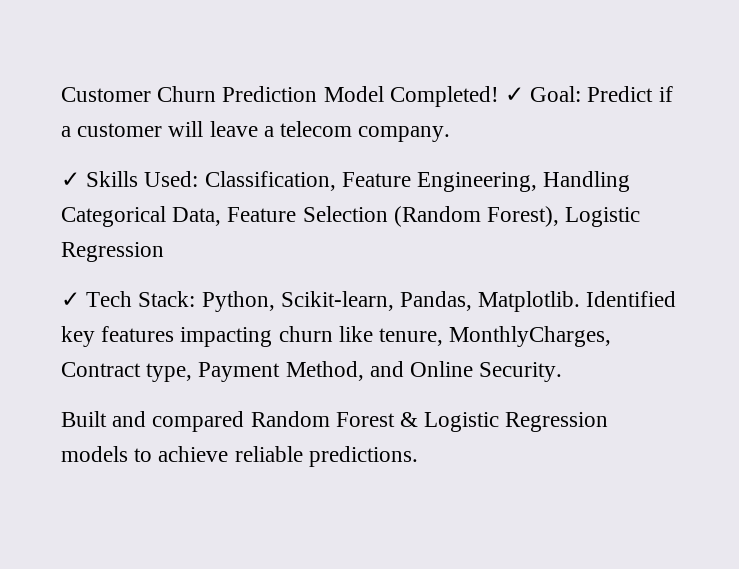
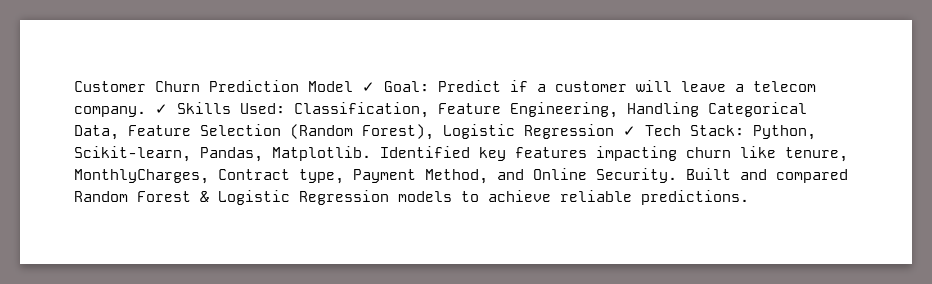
- Customer Churn Prediction Model Completed! ✓ Goal: Predict if a customer will leave a telecom company.
- ✓ Skills Used: Classification, Feature Engineering, Handling Categorical Data, Feature Selection (Random Forest), Logistic Regression
- ✓ Tech Stack: Python, Scikit-learn, Pandas, Matplotlib.
+ Customer Churn Prediction Model ✓ Goal: Predict if a customer will leave a telecom company. ✓ Skills Used: Classification, Feature Engineering, Handling Categorical Data, Feature Selection (Random Forest), Logistic Regression ✓ Tech Stack: Python, Scikit-learn, Pandas, Matplotlib.
- Identified key features impacting churn like tenure, MonthlyCharges, Contract type, Payment Method, and Online Security.
- Built and compared Random Forest & Logistic Regression models to achieve reliable predictions.
+ Identified key features impacting churn like tenure, MonthlyCharges, Contract type, Payment Method, and Online Security. Built and compared Random Forest & Logistic Regression models to achieve reliable predictions.

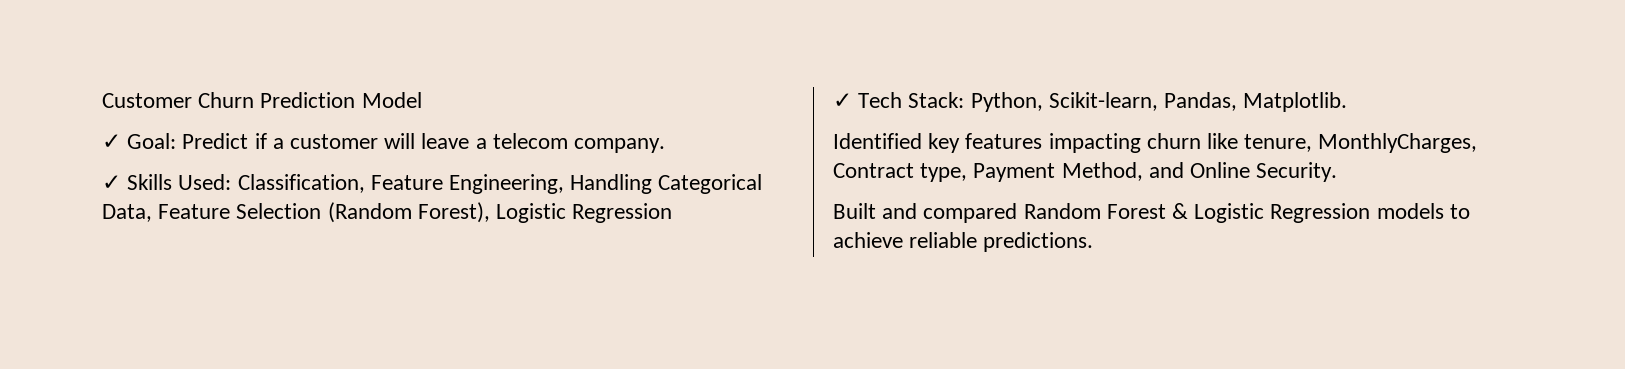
- Customer Churn Prediction Model ✓ Goal:
+ Customer Churn Prediction Model
+ ✓ Goal:
- Predict if a customer will leave a telecom company. ✓ Skills Used:
+ Predict if a customer will leave a telecom company.
+ ✓ Skills Used:
- Classification, Feature Engineering, Handling Categorical Data, Feature Selection (Random Forest), Logistic Regression ✓ Tech Stack:
+ Classification, Feature Engineering, Handling Categorical Data, Feature Selection (Random Forest), Logistic Regression
+ ✓ Tech Stack:
- Python, Scikit-learn, Pandas, Matplotlib. Identified key features impacting churn like tenure, MonthlyCharges, Contract type, Payment Method, and Online Security. Built and compared Random Forest & Logistic Regression models to achieve reliable predictions.
+ Python, Scikit-learn, Pandas, Matplotlib.
+ Identified key features impacting churn like tenure, MonthlyCharges, Contract type, Payment Method, and Online Security.
+ Built and compared Random Forest & Logistic Regression models to achieve reliable predictions.

